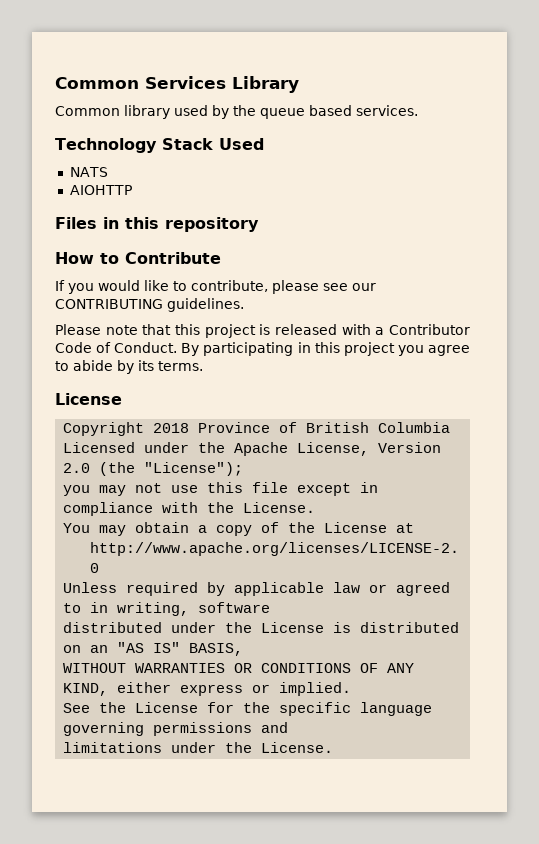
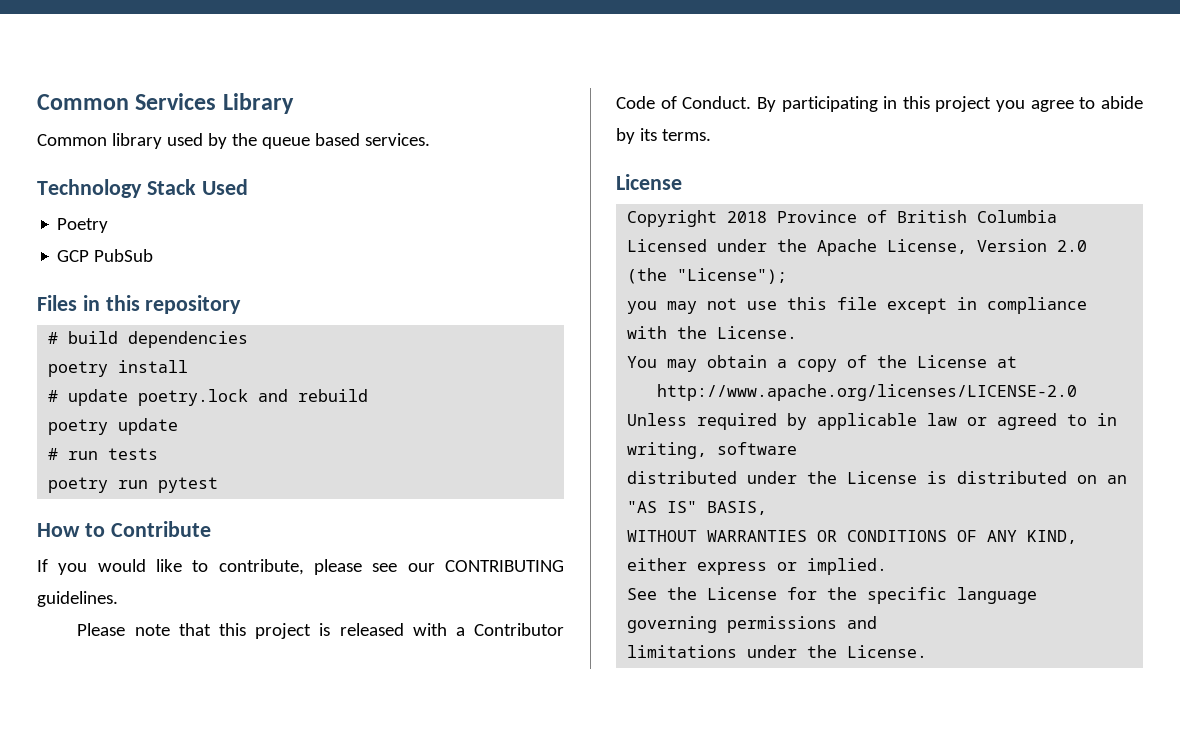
- NATS
- AIOHTTP
+ Poetry
+ GCP PubSub
+ # build dependencies
+ poetry install
+ # update poetry.lock and rebuild
+ poetry update
+ # run tests
+ poetry run pytest

